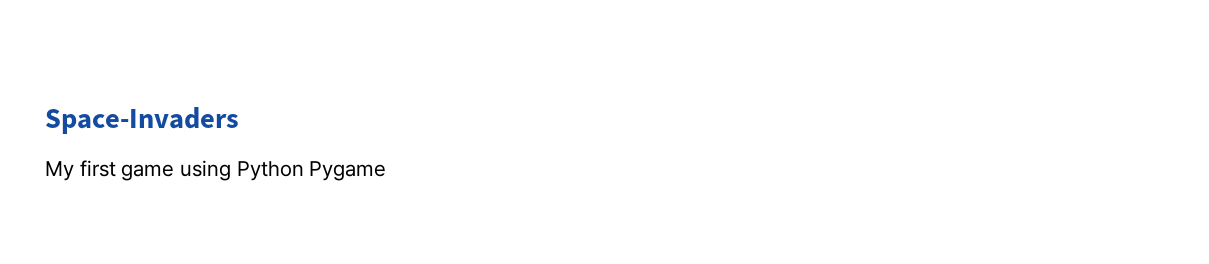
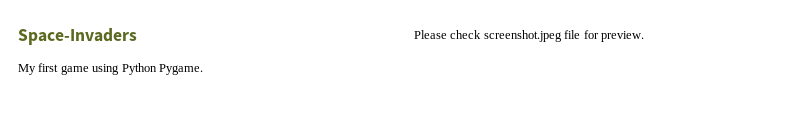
- My first game using Python Pygame
+ My first game using Python Pygame.
+ Please check screenshot.jpeg file for preview.

